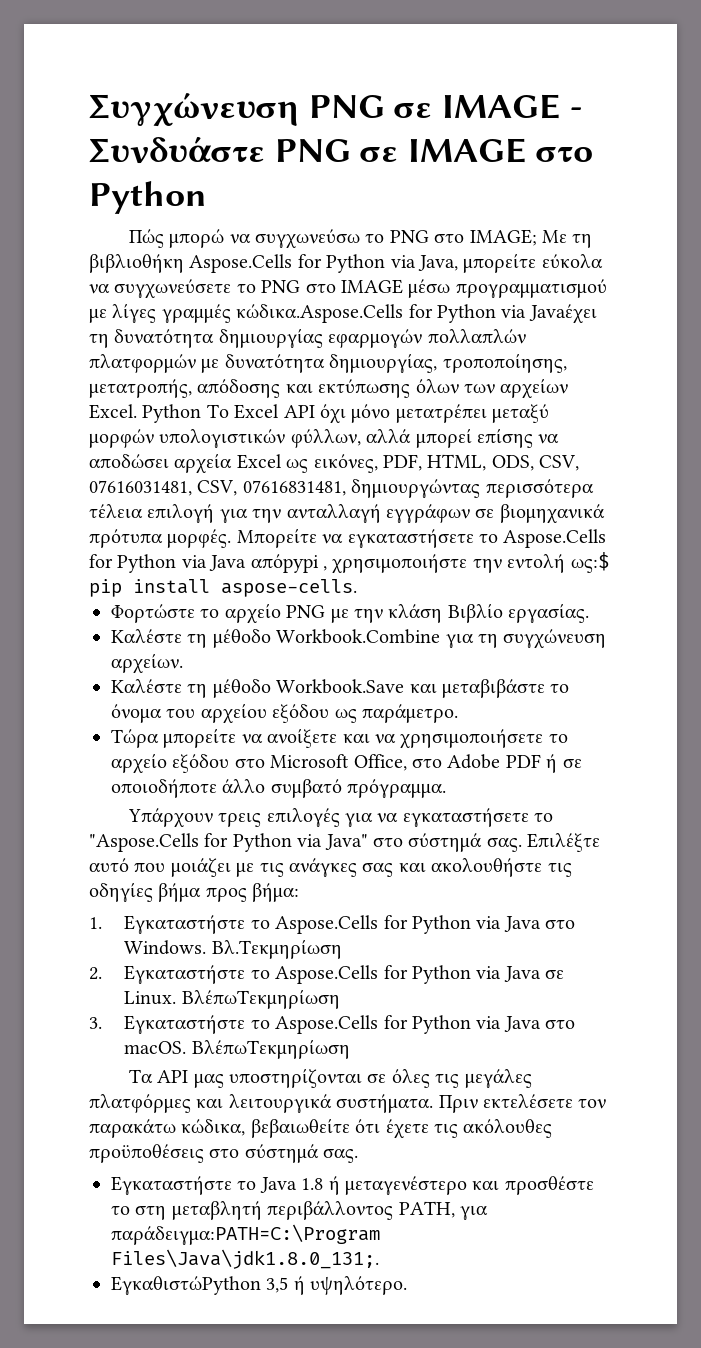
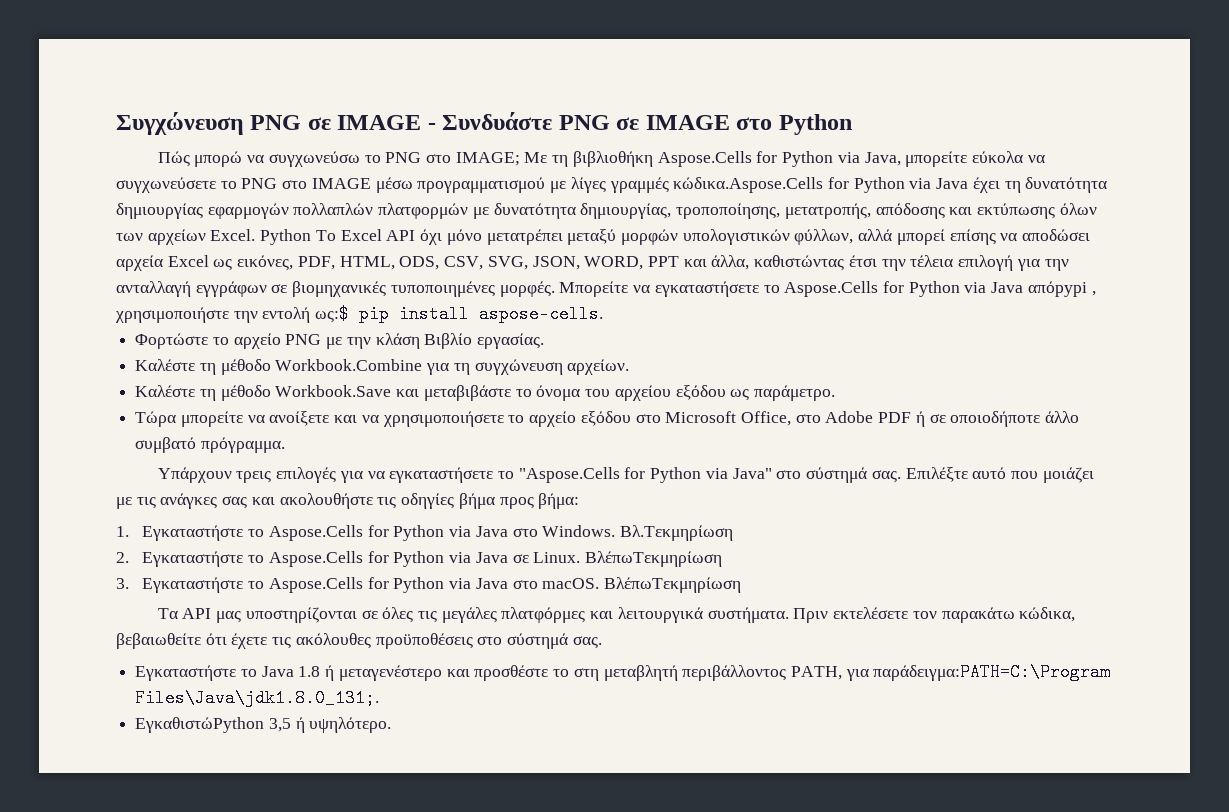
- Πώς μπορώ να συγχωνεύσω το PNG στο IMAGE; Με τη βιβλιοθήκη Aspose.Cells for Python via Java, μπορείτε εύκολα να συγχωνεύσετε το PNG στο IMAGE μέσω προγραμματισμού με λίγες γραμμές κώδικα.Aspose.Cells for Python via Javaέχει τη δυνατότητα δημιουργίας εφαρμογών πολλαπλών πλατφορμών με δυνατότητα δημιουργίας, τροποποίησης, μετατροπής, απόδοσης και εκτύπωσης όλων των αρχείων Excel.
+ Πώς μπορώ να συγχωνεύσω το PNG στο IMAGE; Με τη βιβλιοθήκη Aspose.Cells for Python via Java, μπορείτε εύκολα να συγχωνεύσετε το PNG στο IMAGE μέσω προγραμματισμού με λίγες γραμμές κώδικα.Aspose.Cells for Python via Java έχει τη δυνατότητα δημιουργίας εφαρμογών πολλαπλών πλατφορμών με δυνατότητα δημιουργίας, τροποποίησης, μετατροπής, απόδοσης και εκτύπωσης όλων των αρχείων Excel.
- Python Το Excel API όχι μόνο μετατρέπει μεταξύ μορφών υπολογιστικών φύλλων, αλλά μπορεί επίσης να αποδώσει αρχεία Excel ως εικόνες, PDF, HTML, ODS, CSV, 07616031481, CSV, 07616831481, δημιουργώντας περισσότερα τέλεια επιλογή για την ανταλλαγή εγγράφων σε βιομηχανικά πρότυπα μορφές.
+ Python Το Excel API όχι μόνο μετατρέπει μεταξύ μορφών υπολογιστικών φύλλων, αλλά μπορεί επίσης να αποδώσει αρχεία Excel ως εικόνες, PDF, HTML, ODS, CSV, SVG, JSON, WORD, PPT και άλλα, καθιστώντας έτσι την τέλεια επιλογή για την ανταλλαγή εγγράφων σε βιομηχανικές τυποποιημένες μορφές.

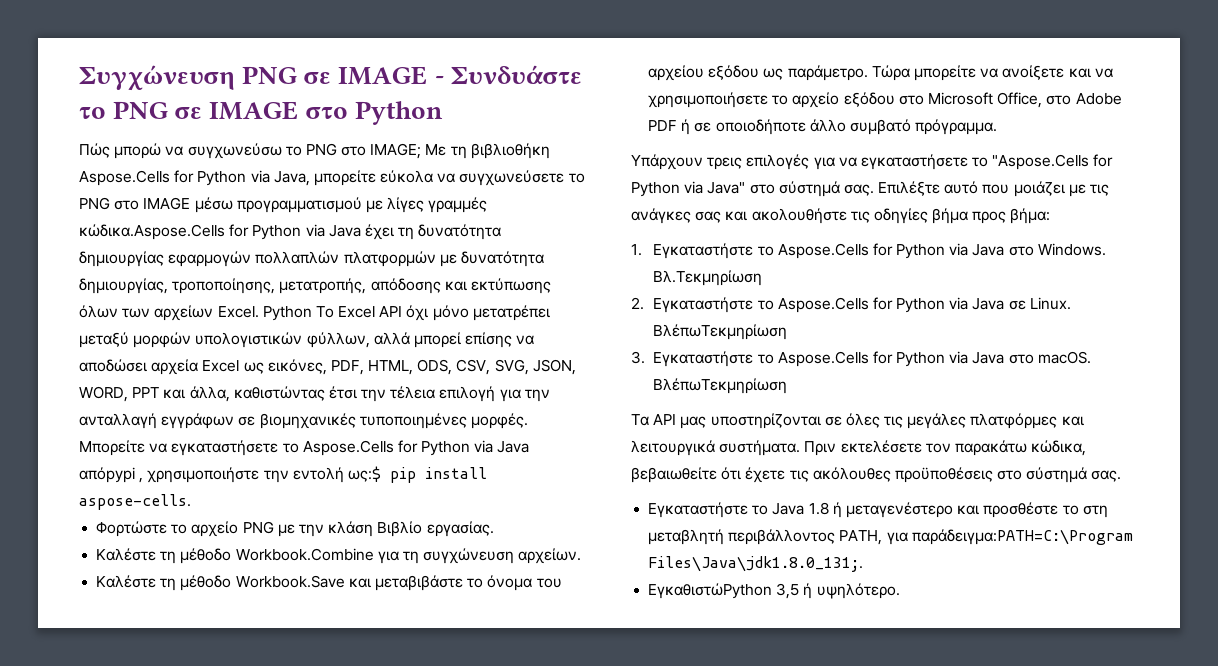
- Συγχώνευση PNG σε IMAGE - Συνδυάστε PNG σε IMAGE στο Python
+ Συγχώνευση PNG σε IMAGE - Συνδυάστε το PNG σε IMAGE στο Python
- Καλέστε τη μέθοδο Workbook.Save και μεταβιβάστε το όνομα του αρχείου εξόδου ως παράμετρο.
- Τώρα μπορείτε να ανοίξετε και να χρησιμοποιήσετε το αρχείο εξόδου στο Microsoft Office, στο Adobe PDF ή σε οποιοδήποτε άλλο συμβατό πρόγραμμα.
+ Καλέστε τη μέθοδο Workbook.Save και μεταβιβάστε το όνομα του αρχείου εξόδου ως παράμετρο. Τώρα μπορείτε να ανοίξετε και να χρησιμοποιήσετε το αρχείο εξόδου στο Microsoft Office, στο Adobe PDF ή σε οποιοδήποτε άλλο συμβατό πρόγραμμα.

